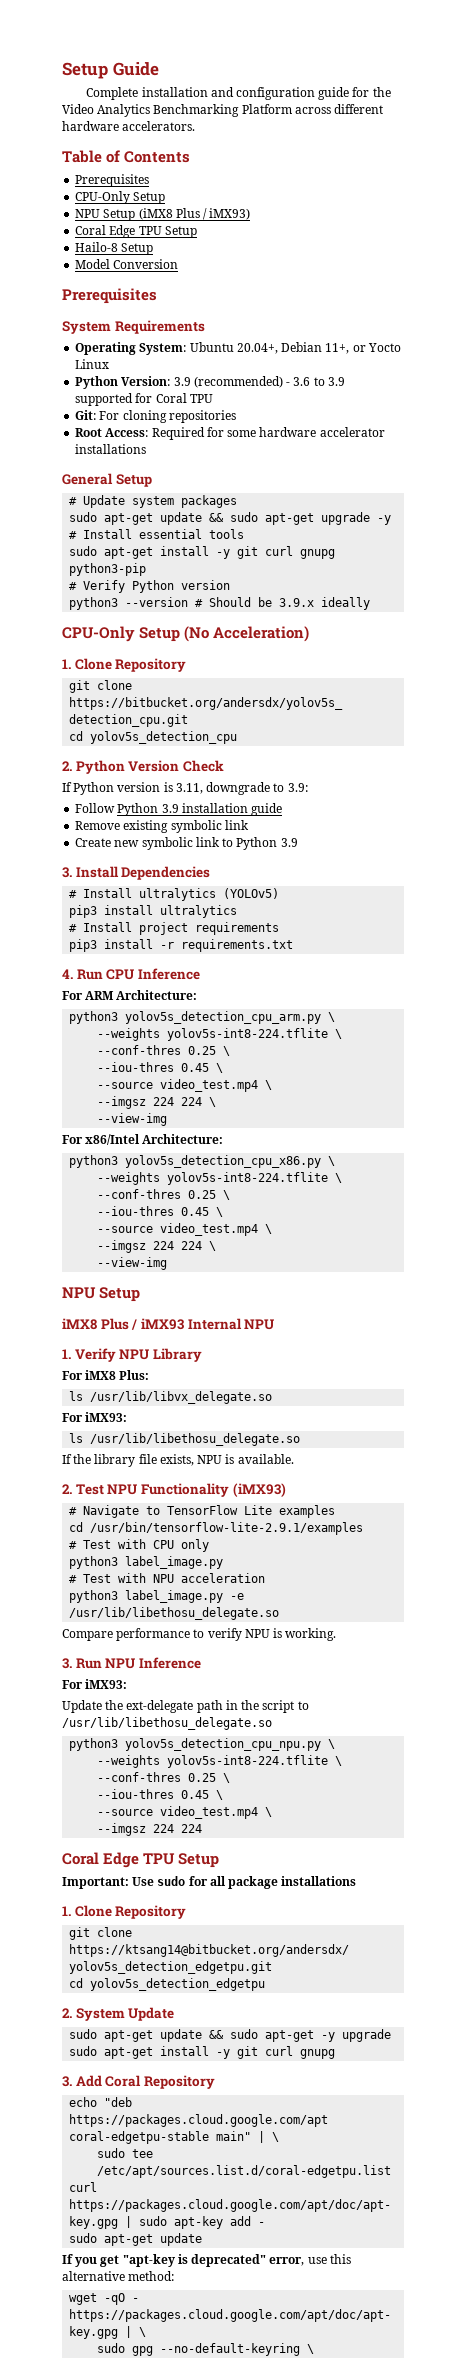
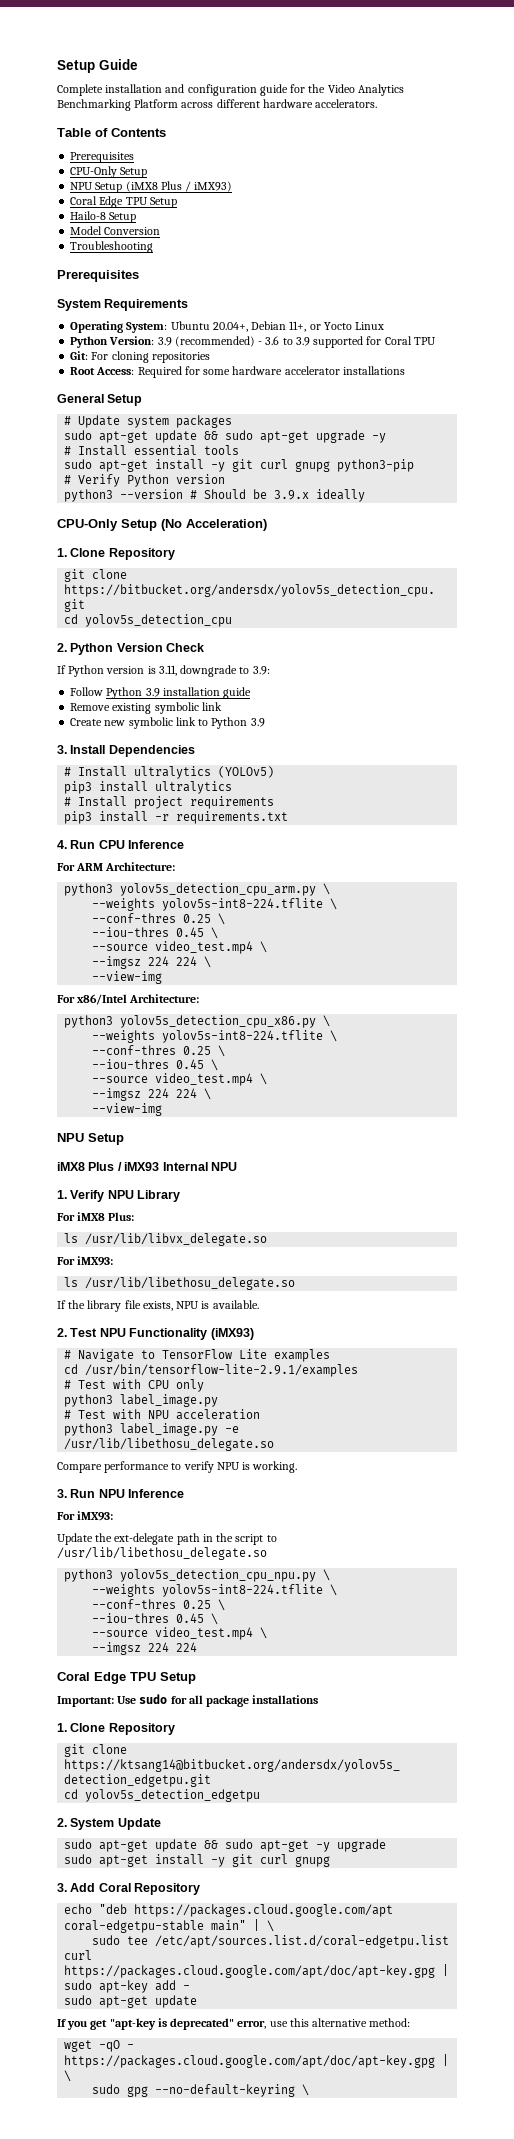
+ Troubleshooting

